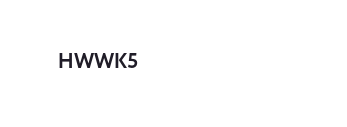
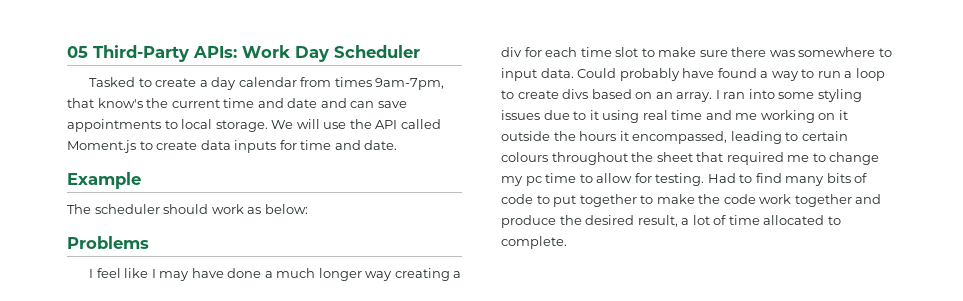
- HWWK5
+ 05 Third-Party APIs: Work Day Scheduler
+ Tasked to create a day calendar from times 9am-7pm, that know's the current time and date and can save appointments to local storage. We will use the API called Moment.js to create data inputs for time and date.
+ Example
+ The scheduler should work as below:
+ Problems
+ I feel like I may have done a much longer way creating a div for each time slot to make sure there was somewhere to input data. Could probably have found a way to run a loop to create divs based on an array. I ran into some styling issues due to it using real time and me working on it outside the hours it encompassed, leading to certain colours throughout the sheet that required me to change my pc time to allow for testing. Had to find many bits of code to put together to make the code work together and produce the desired result, a lot of time allocated to complete.

